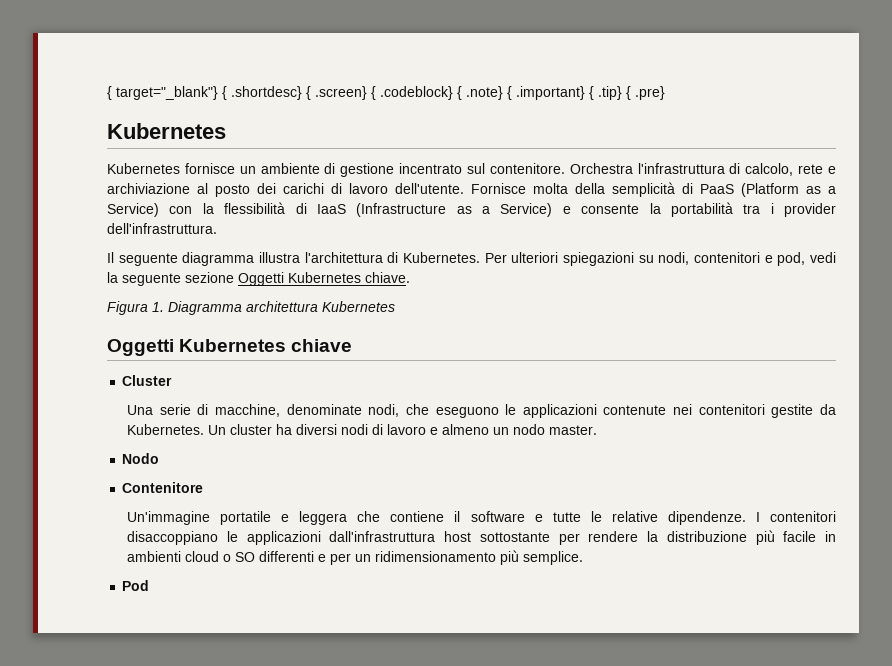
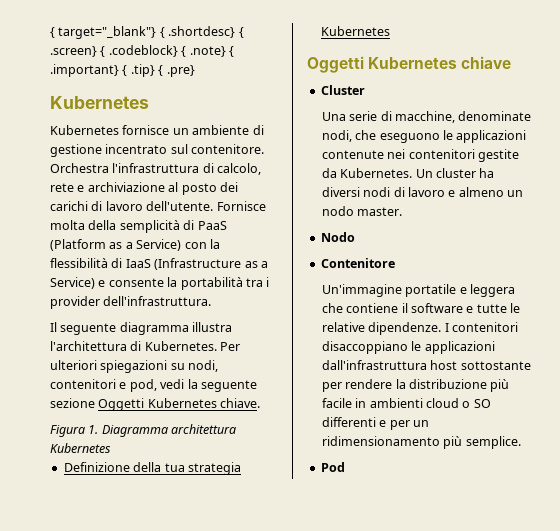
+ Definizione della tua strategia Kubernetes

